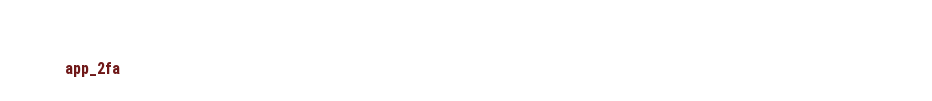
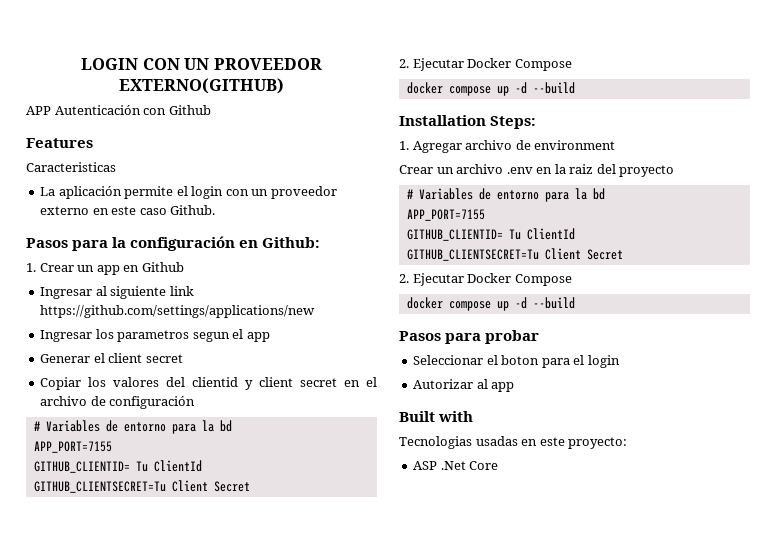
- app_2fa
+ LOGIN CON UN PROVEEDOR EXTERNO(GITHUB)
+ APP Autenticación con Github
+ Features
+ Caracteristicas
+ La aplicación permite el login con un proveedor externo en este caso Github.
+ Pasos para la configuración en Github:
+ 1. Crear un app en Github
+ Ingresar al siguiente link https://github.com/settings/applications/new
+ Ingresar los parametros segun el app
+ Generar el client secret
+ Copiar los valores del clientid y client secret en el archivo de configuración
+ # Variables de entorno para la bd
+ APP_PORT=7155
+ GITHUB_CLIENTID= Tu ClientId
+ GITHUB_CLIENTSECRET=Tu Client Secret
+ 2. Ejecutar Docker Compose
+ docker compose up -d --build
+ Installation Steps:
+ 1. Agregar archivo de environment
+ Crear un archivo .env en la raiz del proyecto
+ # Variables de entorno para la bd
+ APP_PORT=7155
+ GITHUB_CLIENTID= Tu ClientId
+ GITHUB_CLIENTSECRET=Tu Client Secret
+ 2. Ejecutar Docker Compose
+ docker compose up -d --build
+ Pasos para probar
+ Seleccionar el boton para el login
+ Autorizar al app
+ Built with
+ Tecnologias usadas en este proyecto:
+ ASP .Net Core

